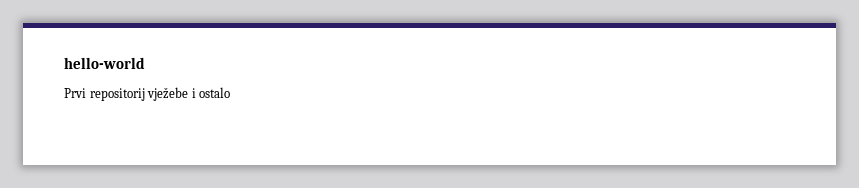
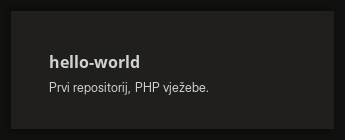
- Prvi repositorij vježebe i ostalo
+ Prvi repositorij, PHP vježebe.

